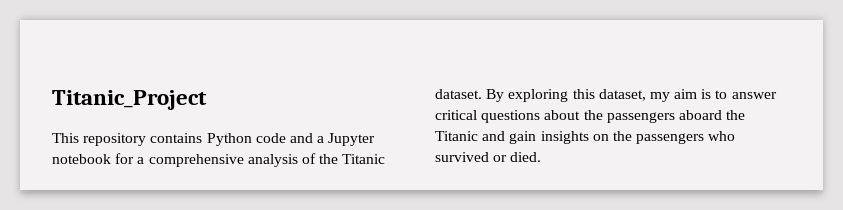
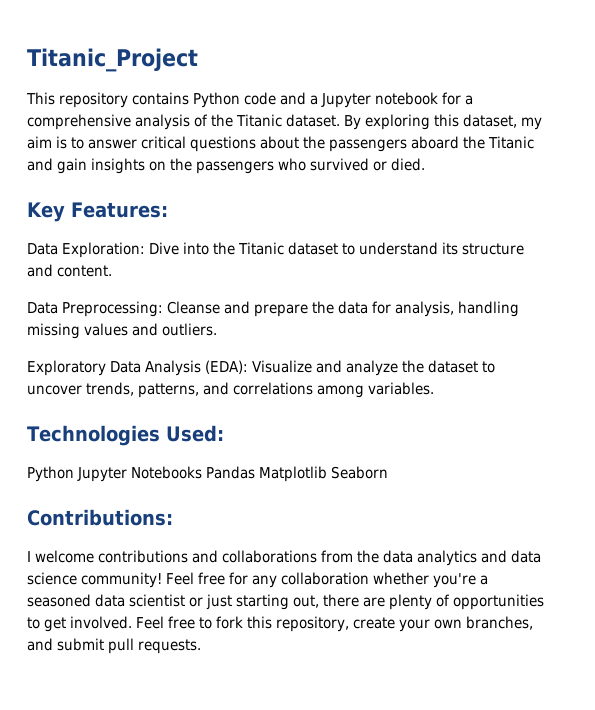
+ Key Features:
+ Data Exploration: Dive into the Titanic dataset to understand its structure and content.
+ Data Preprocessing: Cleanse and prepare the data for analysis, handling missing values and outliers.
+ Exploratory Data Analysis (EDA): Visualize and analyze the dataset to uncover trends, patterns, and correlations among variables.
+ Technologies Used:
+ Python Jupyter Notebooks Pandas Matplotlib Seaborn
+ Contributions:
+ I welcome contributions and collaborations from the data analytics and data science community! Feel free for any collaboration whether you're a seasoned data scientist or just starting out, there are plenty of opportunities to get involved. Feel free to fork this repository, create your own branches, and submit pull requests.

